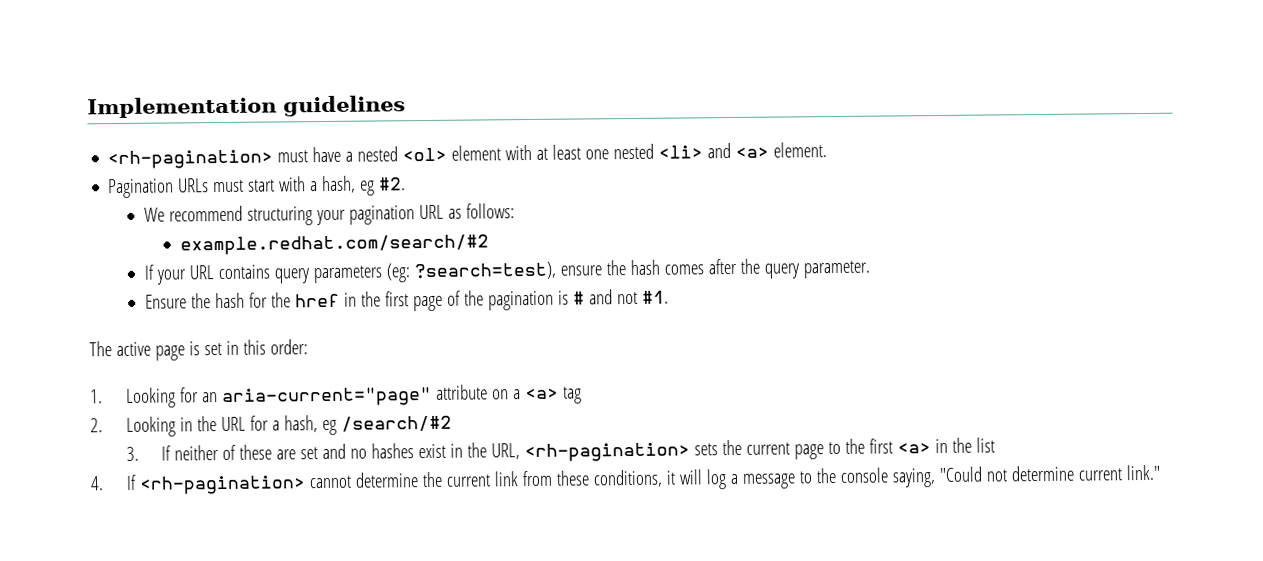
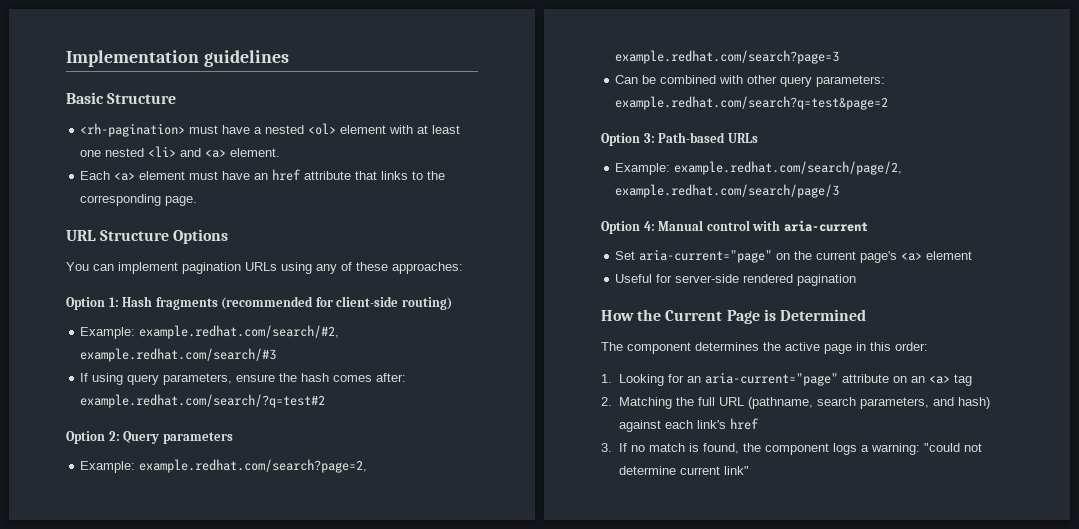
+ Basic Structure
- Pagination URLs must start with a hash, eg #2.
- We recommend structuring your pagination URL as follows:
- example.redhat.com/search/#2
- If your URL contains query parameters (eg: ?search=test), ensure the hash comes after the query parameter.
- Ensure the hash for the href in the first page of the pagination is # and not #1.
- The active page is set in this order:
+ Each <a> element must have an href attribute that links to the corresponding page.
+ URL Structure Options
+ You can implement pagination URLs using any of these approaches:
+ Option 1: Hash fragments (recommended for client-side routing)
+ Example: example.redhat.com/search/#2, example.redhat.com/search/#3
+ If using query parameters, ensure the hash comes after: example.redhat.com/search/?q=test#2
+ Option 2: Query parameters
+ Example: example.redhat.com/search?page=2, example.redhat.com/search?page=3
+ Can be combined with other query parameters: example.redhat.com/search?q=test&page=2
+ Option 3: Path-based URLs
+ Example: example.redhat.com/search/page/2, example.redhat.com/search/page/3
+ Option 4: Manual control with aria-current
+ Set aria-current="page" on the current page's <a> element
+ Useful for server-side rendered pagination
+ How the Current Page is Determined
+ The component determines the active page in this order:
- 1. Looking for an aria-current="page" attribute on a <a> tag
+ 1. Looking for an aria-current="page" attribute on an <a> tag
- 2. Looking in the URL for a hash, eg /search/#2
- 3. If neither of these are set and no hashes exist in the URL, <rh-pagination> sets the current page to the first <a> in the list
- 4. If <rh-pagination> cannot determine the current link from these conditions, it will log a message to the console saying, "Could not determine current link."
+ 2. Matching the full URL (pathname, search parameters, and hash) against each link's href
+ 3. If no match is found, the component logs a warning: "could not determine current link"

